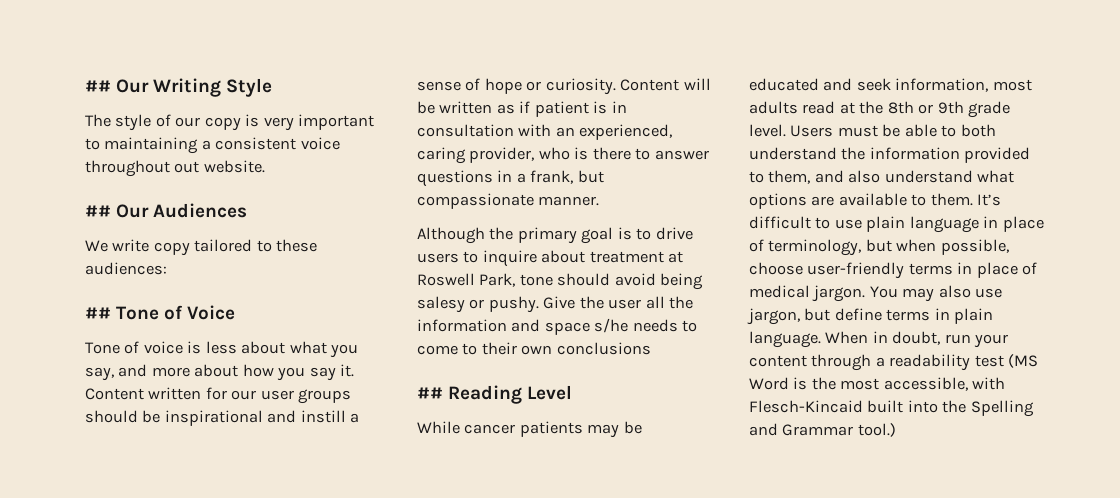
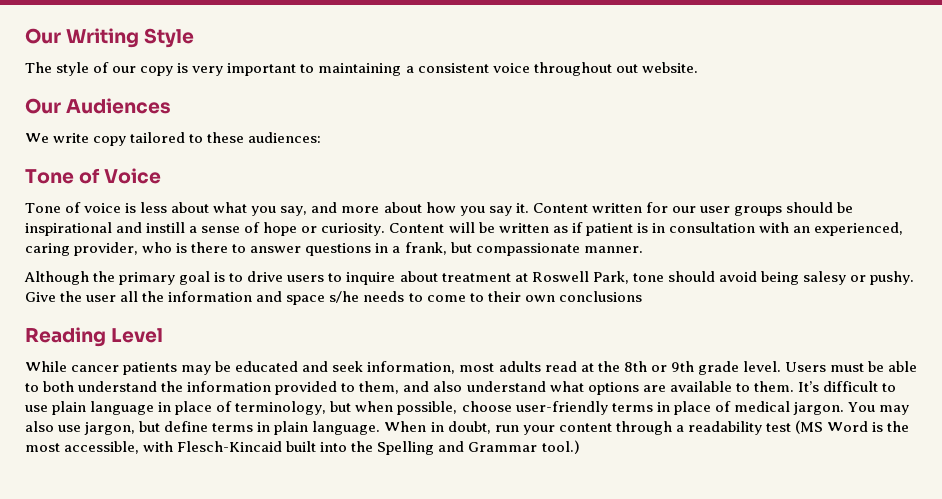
- ## Our Writing Style
+ Our Writing Style
- ## Our Audiences
+ Our Audiences
- ## Tone of Voice
+ Tone of Voice
- ## Reading Level
+ Reading Level

